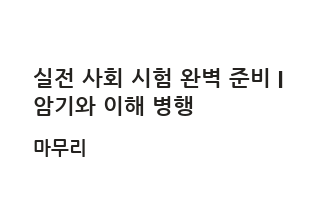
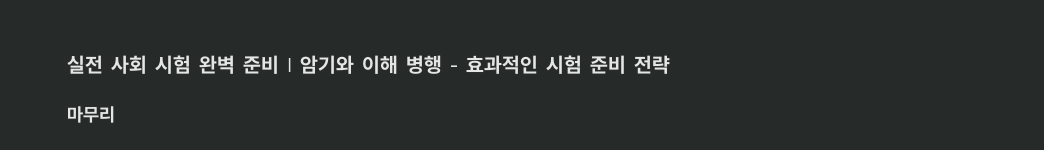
- 실전 사회 시험 완벽 준비 | 암기와 이해 병행
+ 실전 사회 시험 완벽 준비 | 암기와 이해 병행 - 효과적인 시험 준비 전략

